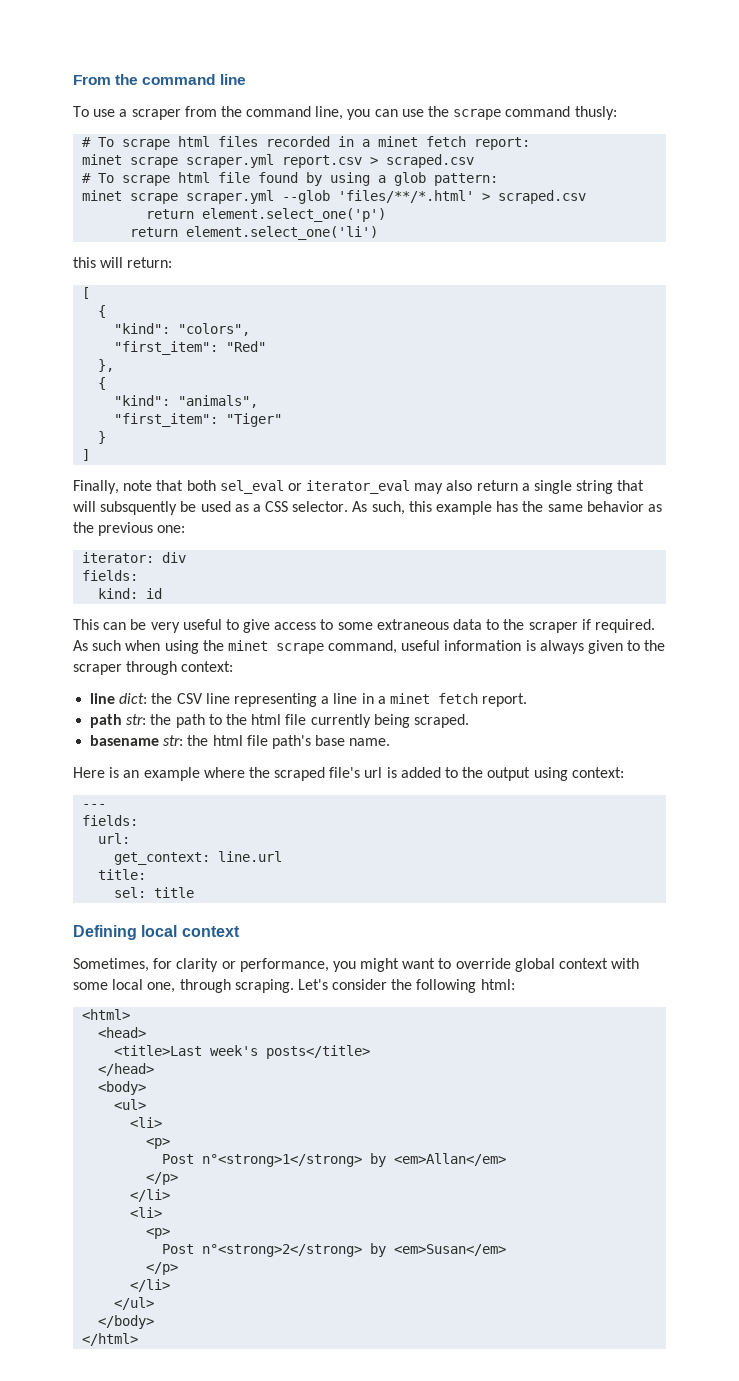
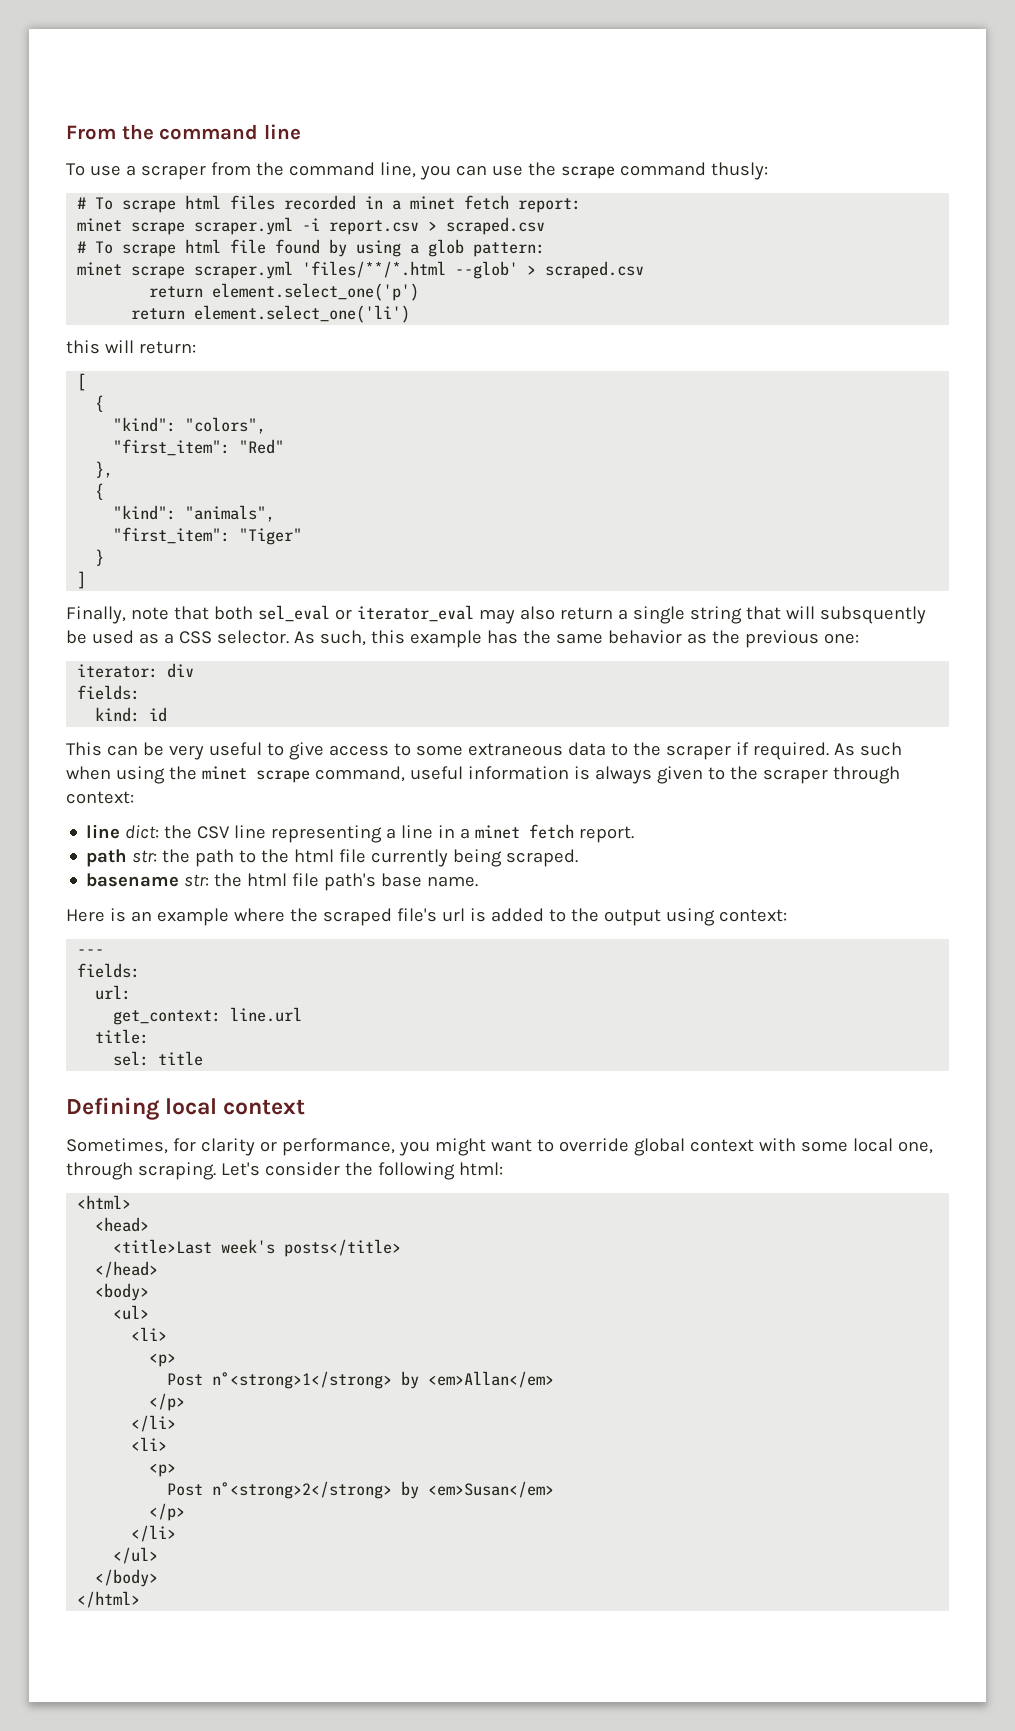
- minet scrape scraper.yml report.csv > scraped.csv
+ minet scrape scraper.yml -i report.csv > scraped.csv
- minet scrape scraper.yml --glob 'files/**/*.html' > scraped.csv
+ minet scrape scraper.yml 'files/**/*.html --glob' > scraped.csv

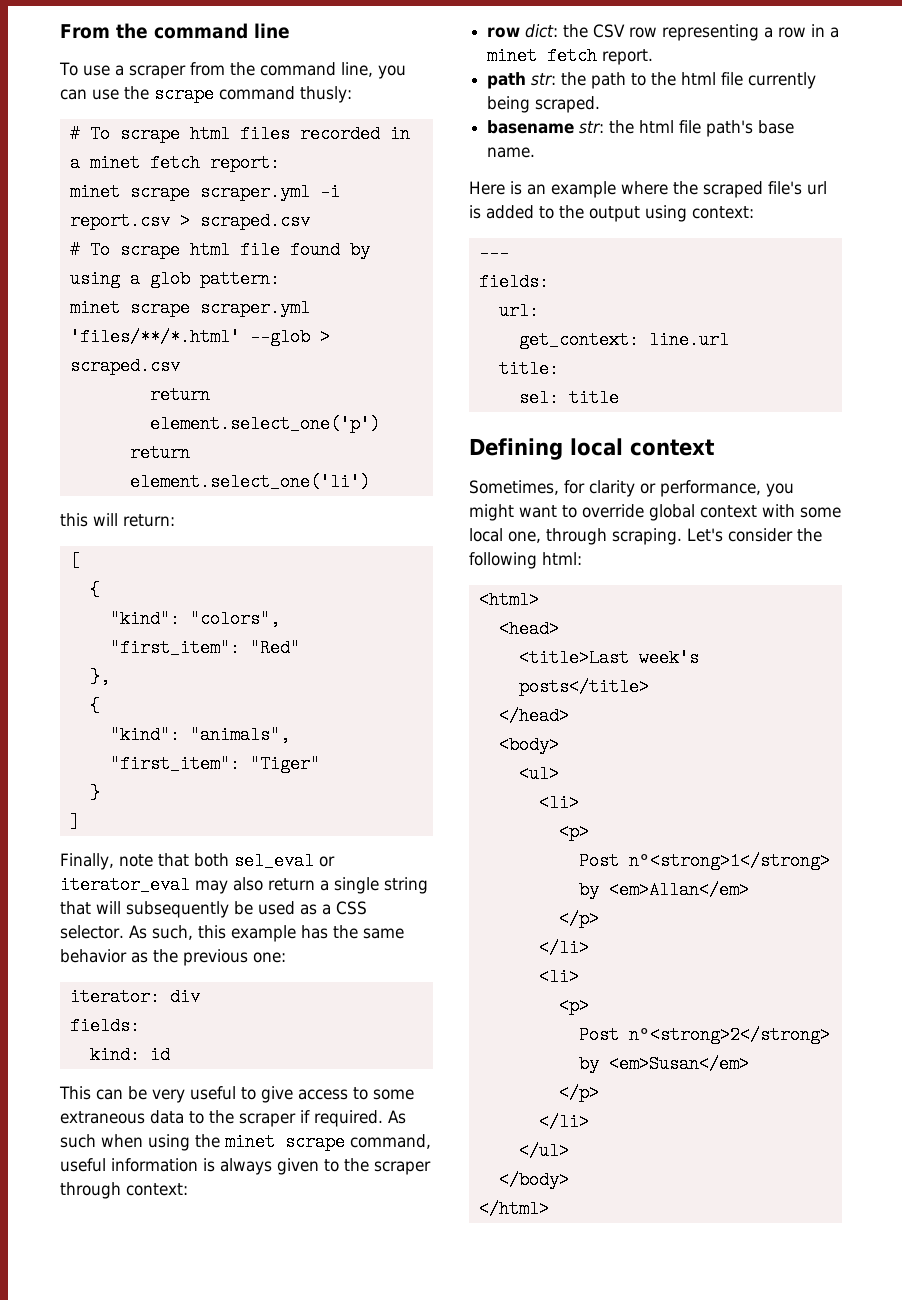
- minet scrape scraper.yml 'files/**/*.html --glob' > scraped.csv
+ minet scrape scraper.yml 'files/**/*.html' --glob > scraped.csv
- Finally, note that both sel_eval or iterator_eval may also return a single string that will subsquently be used as a CSS selector.
+ Finally, note that both sel_eval or iterator_eval may also return a single string that will subsequently be used as a CSS selector.
- line dict: the CSV line representing a line in a minet fetch report.
+ row dict: the CSV row representing a row in a minet fetch report.

